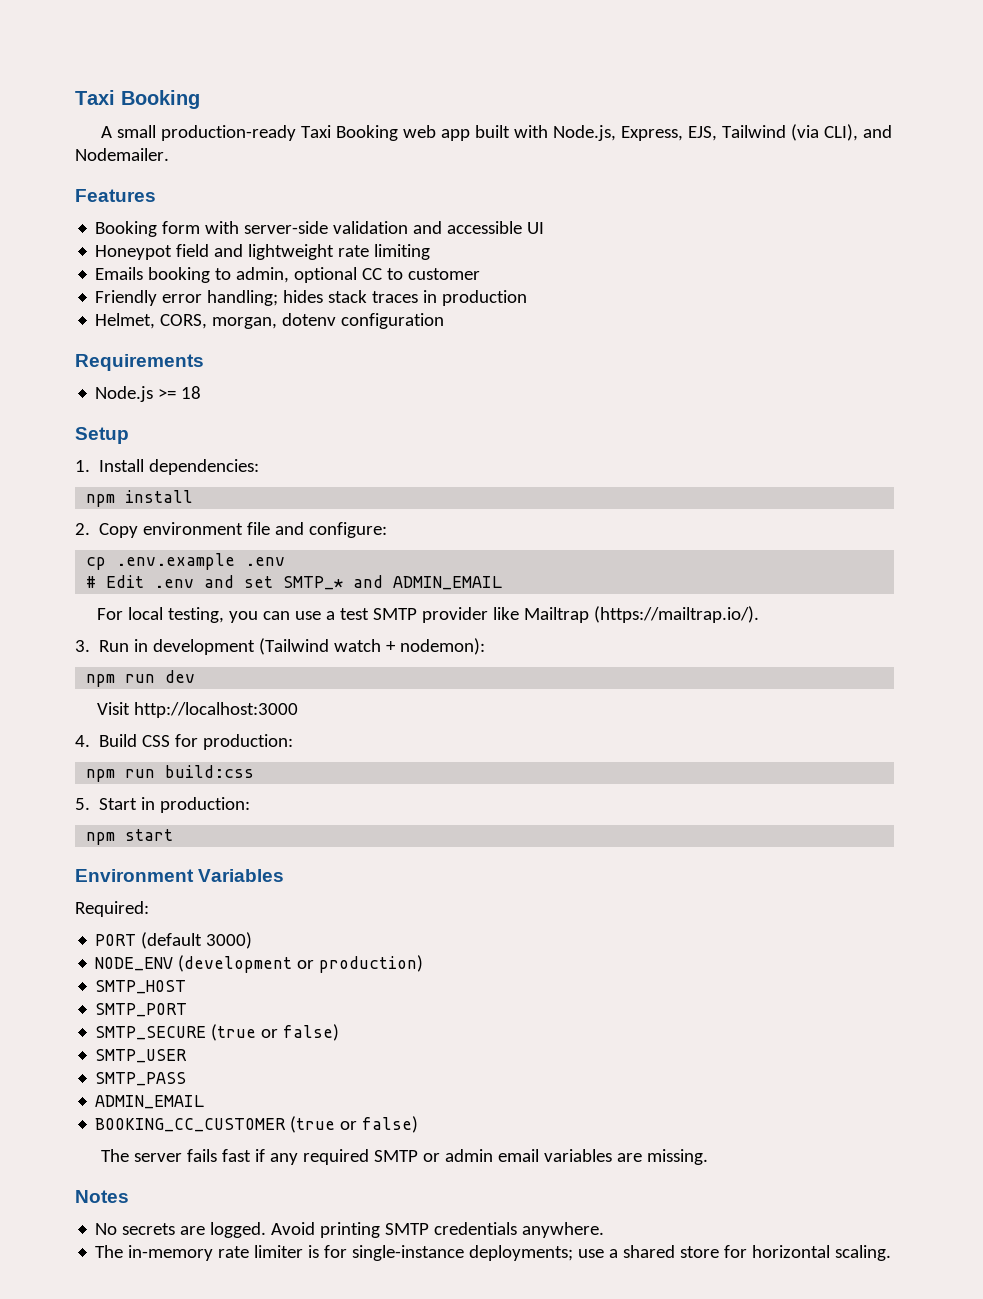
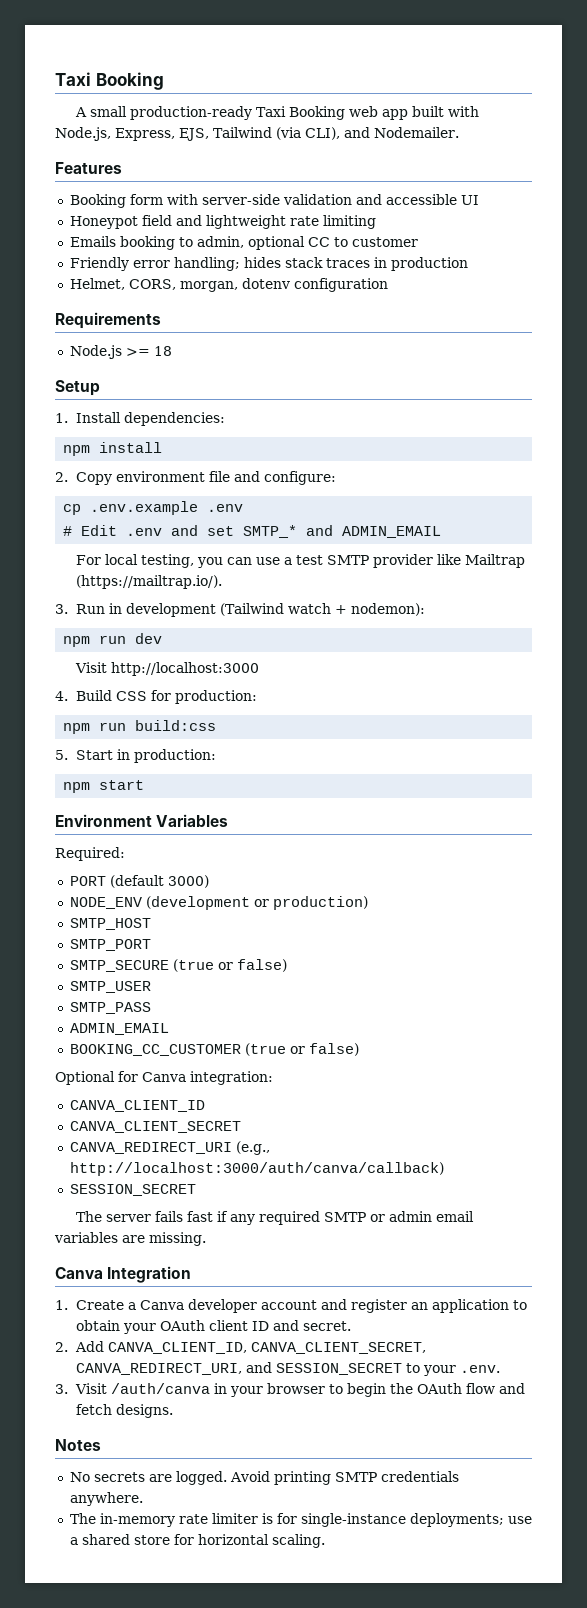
+ Optional for Canva integration:
+ CANVA_CLIENT_ID
+ CANVA_CLIENT_SECRET
+ CANVA_REDIRECT_URI (e.g., http://localhost:3000/auth/canva/callback)
+ SESSION_SECRET
+ Canva Integration
+ 1. Create a Canva developer account and register an application to obtain your OAuth client ID and secret.
+ 2. Add CANVA_CLIENT_ID, CANVA_CLIENT_SECRET, CANVA_REDIRECT_URI, and SESSION_SECRET to your .env.
+ 3. Visit /auth/canva in your browser to begin the OAuth flow and fetch designs.

